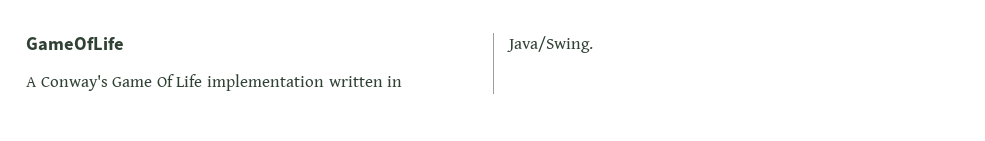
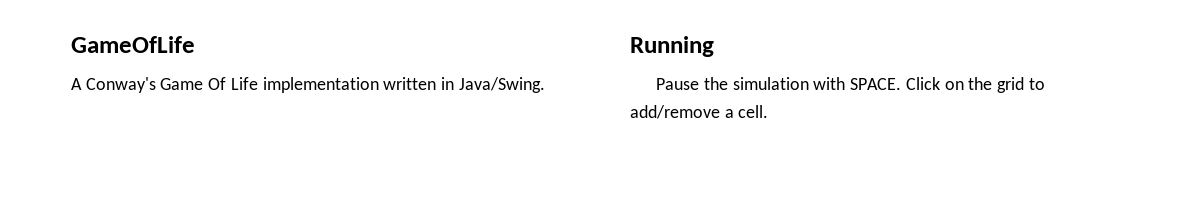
+ Running
+ Pause the simulation with SPACE. Click on the grid to add/remove a cell.

